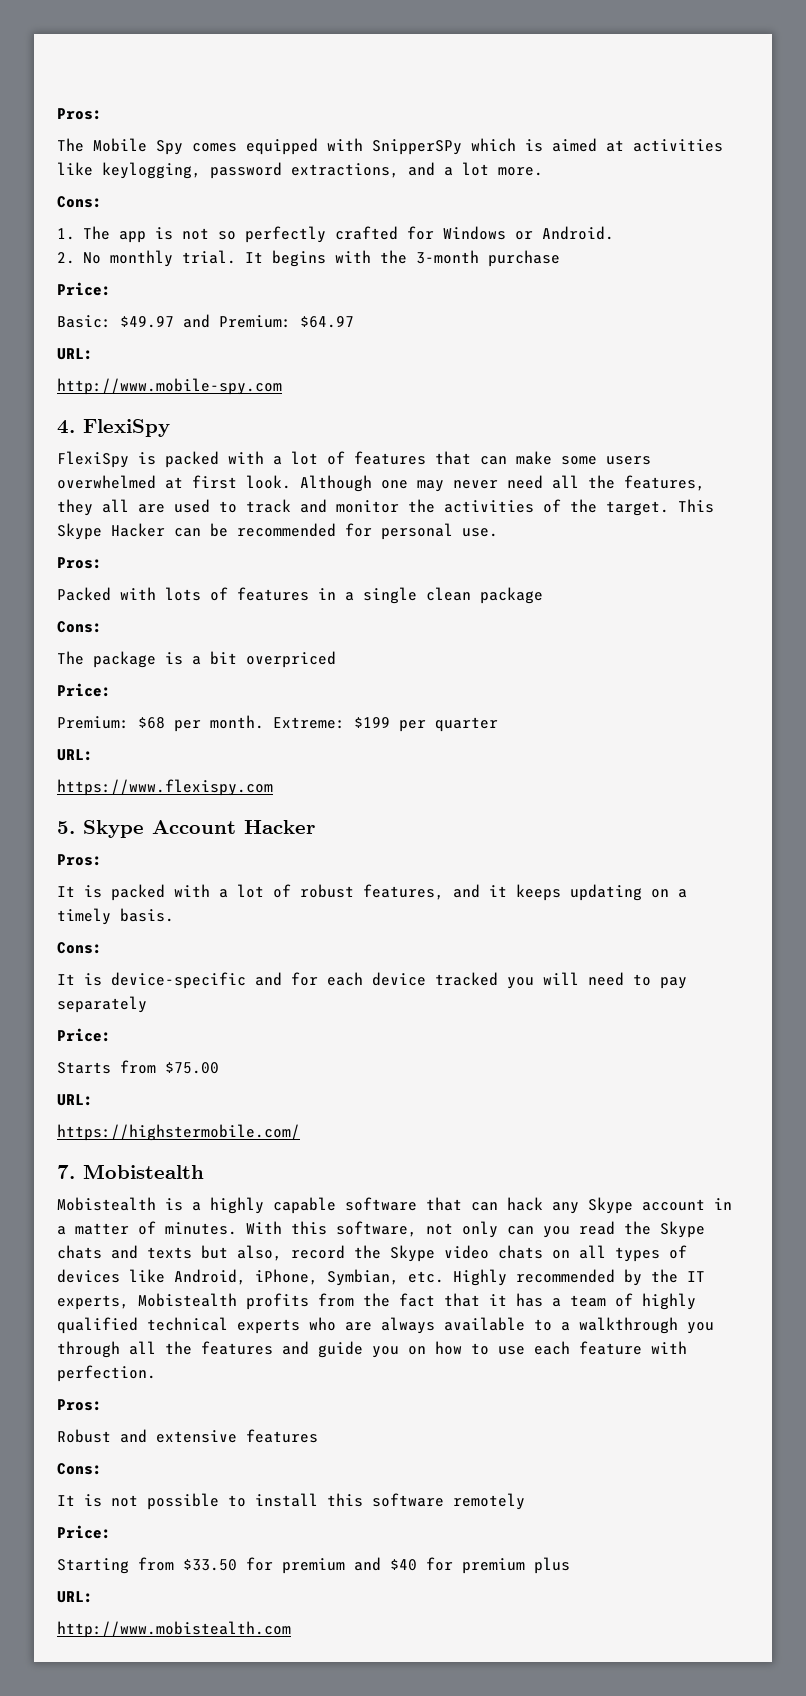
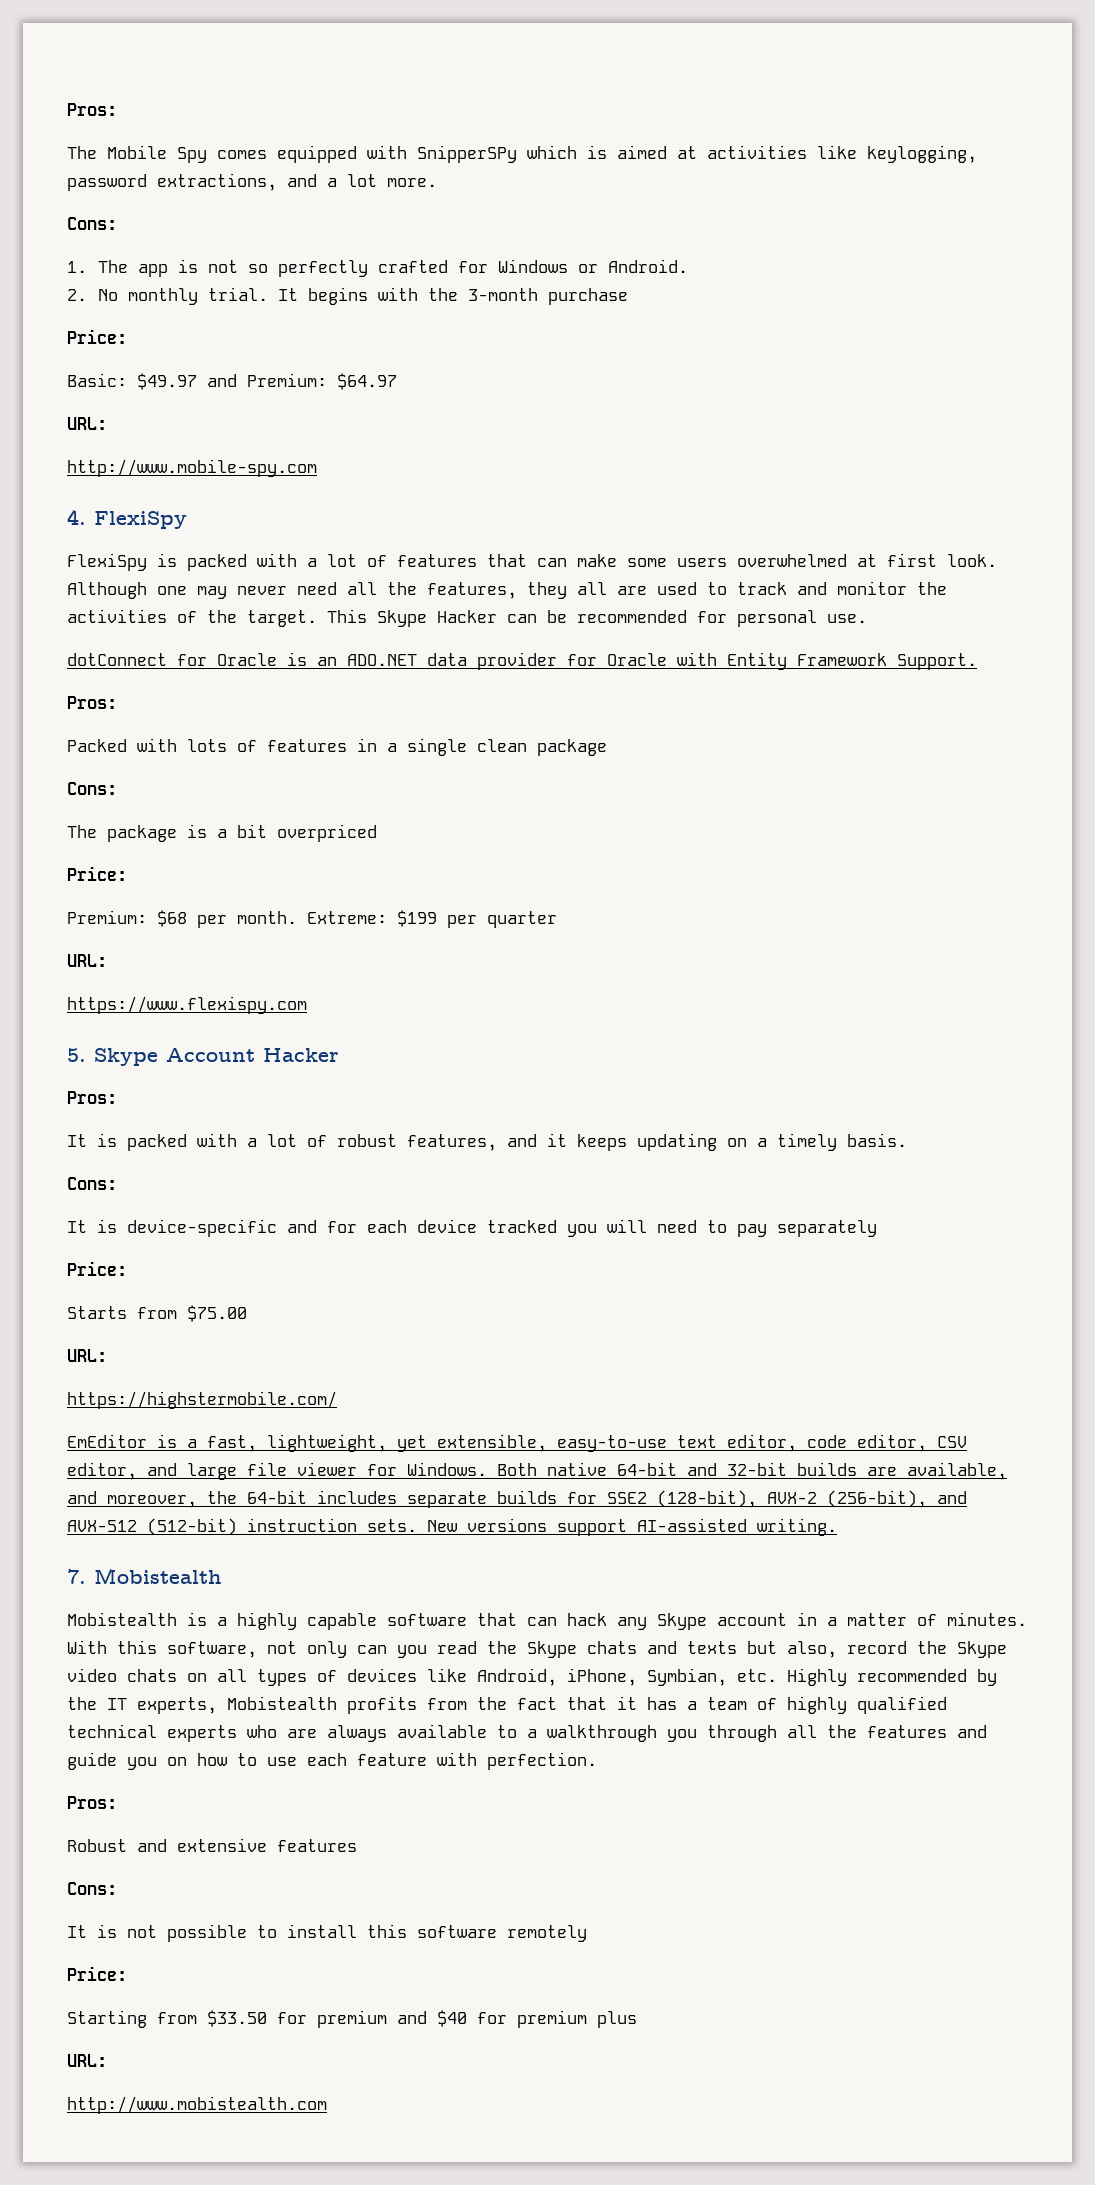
+ dotConnect for Oracle is an ADO.NET data provider for Oracle with Entity Framework Support.
+ EmEditor is a fast, lightweight, yet extensible, easy-to-use text editor, code editor, CSV editor, and large file viewer for Windows. Both native 64-bit and 32-bit builds are available, and moreover, the 64-bit includes separate builds for SSE2 (128-bit), AVX-2 (256-bit), and AVX-512 (512-bit) instruction sets. New versions support AI-assisted writing.

